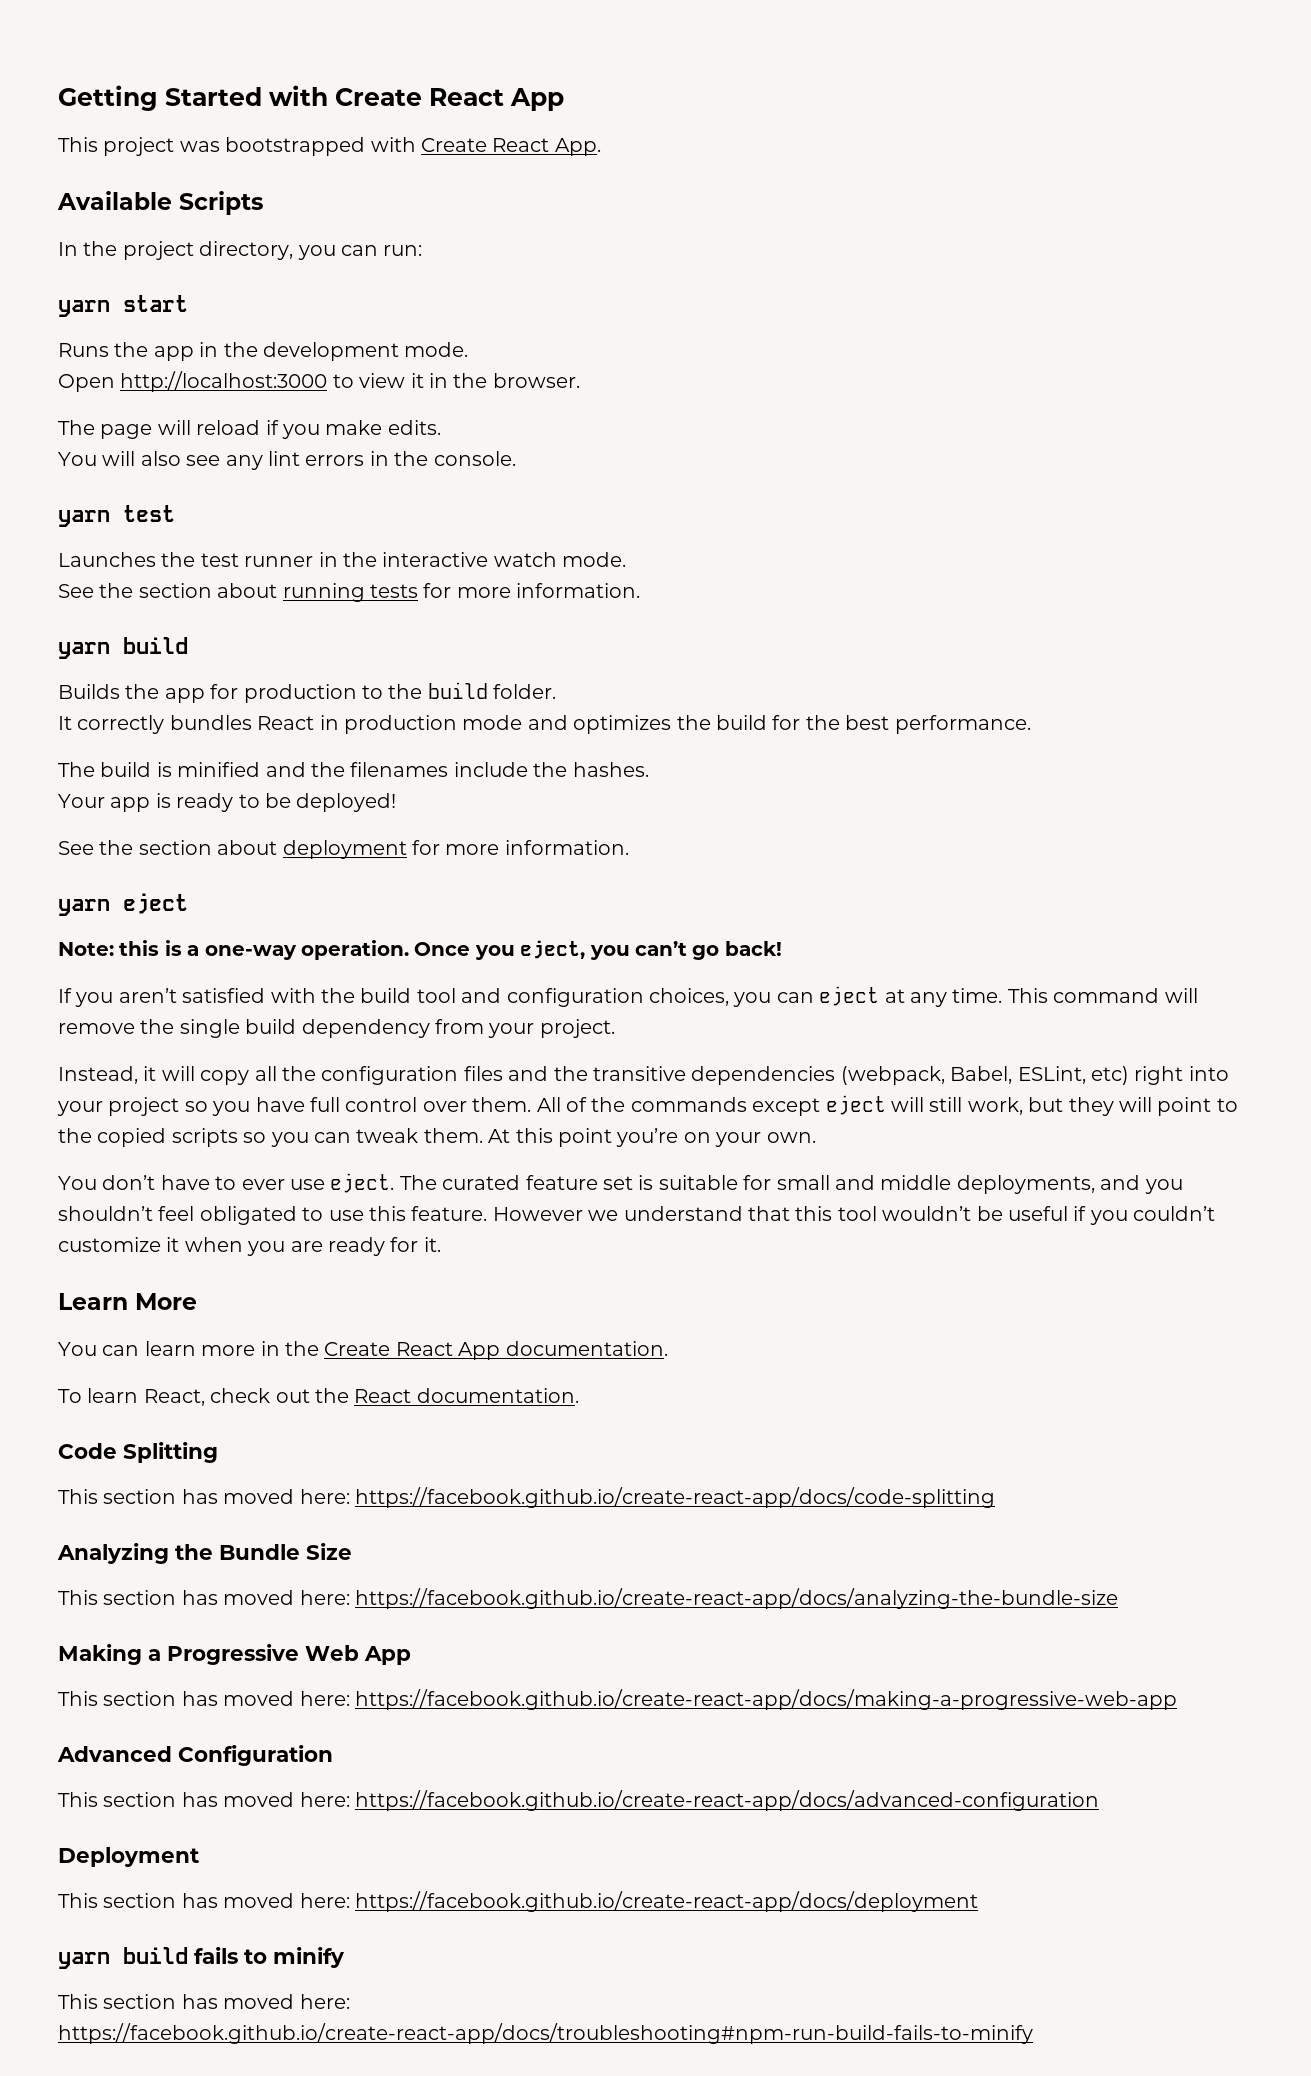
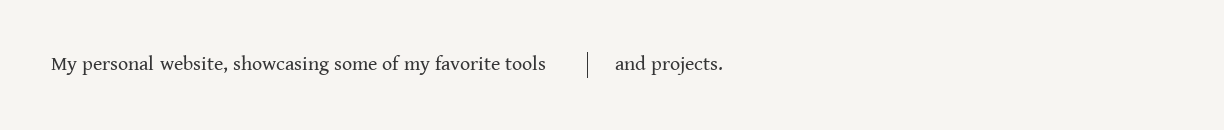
- Getting Started with Create React App
- This project was bootstrapped with Create React App.
- Available Scripts
- In the project directory, you can run:
- yarn start
- Runs the app in the development mode.
- Open http://localhost:3000 to view it in the browser.
- The page will reload if you make edits.
- You will also see any lint errors in the console.
- yarn test
- Launches the test runner in the interactive watch mode.
- See the section about running tests for more information.
- yarn build
- Builds the app for production to the build folder.
- It correctly bundles React in production mode and optimizes the build for the best performance.
- The build is minified and the filenames include the hashes.
- Your app is ready to be deployed!
- See the section about deployment for more information.
- yarn eject
- Note: this is a one-way operation. Once you eject, you can’t go back!
- If you aren’t satisfied with the build tool and configuration choices, you can eject at any time. This command will remove the single build dependency from your project.
- Instead, it will copy all the configuration files and the transitive dependencies (webpack, Babel, ESLint, etc) right into your project so you have full control over them. All of the commands except eject will still work, but they will point to the copied scripts so you can tweak them. At this point you’re on your own.
- You don’t have to ever use eject. The curated feature set is suitable for small and middle deployments, and you shouldn’t feel obligated to use this feature. However we understand that this tool wouldn’t be useful if you couldn’t customize it when you are ready for it.
- Learn More
- You can learn more in the Create React App documentation.
- To learn React, check out the React documentation.
- Code Splitting
- This section has moved here: https://facebook.github.io/create-react-app/docs/code-splitting
- Analyzing the Bundle Size
- This section has moved here: https://facebook.github.io/create-react-app/docs/analyzing-the-bundle-size
- Making a Progressive Web App
- This section has moved here: https://facebook.github.io/create-react-app/docs/making-a-progressive-web-app
- Advanced Configuration
- This section has moved here: https://facebook.github.io/create-react-app/docs/advanced-configuration
- Deployment
- This section has moved here: https://facebook.github.io/create-react-app/docs/deployment
- yarn build fails to minify
- This section has moved here: https://facebook.github.io/create-react-app/docs/troubleshooting#npm-run-build-fails-to-minify
+ My personal website, showcasing some of my favorite tools and projects.

